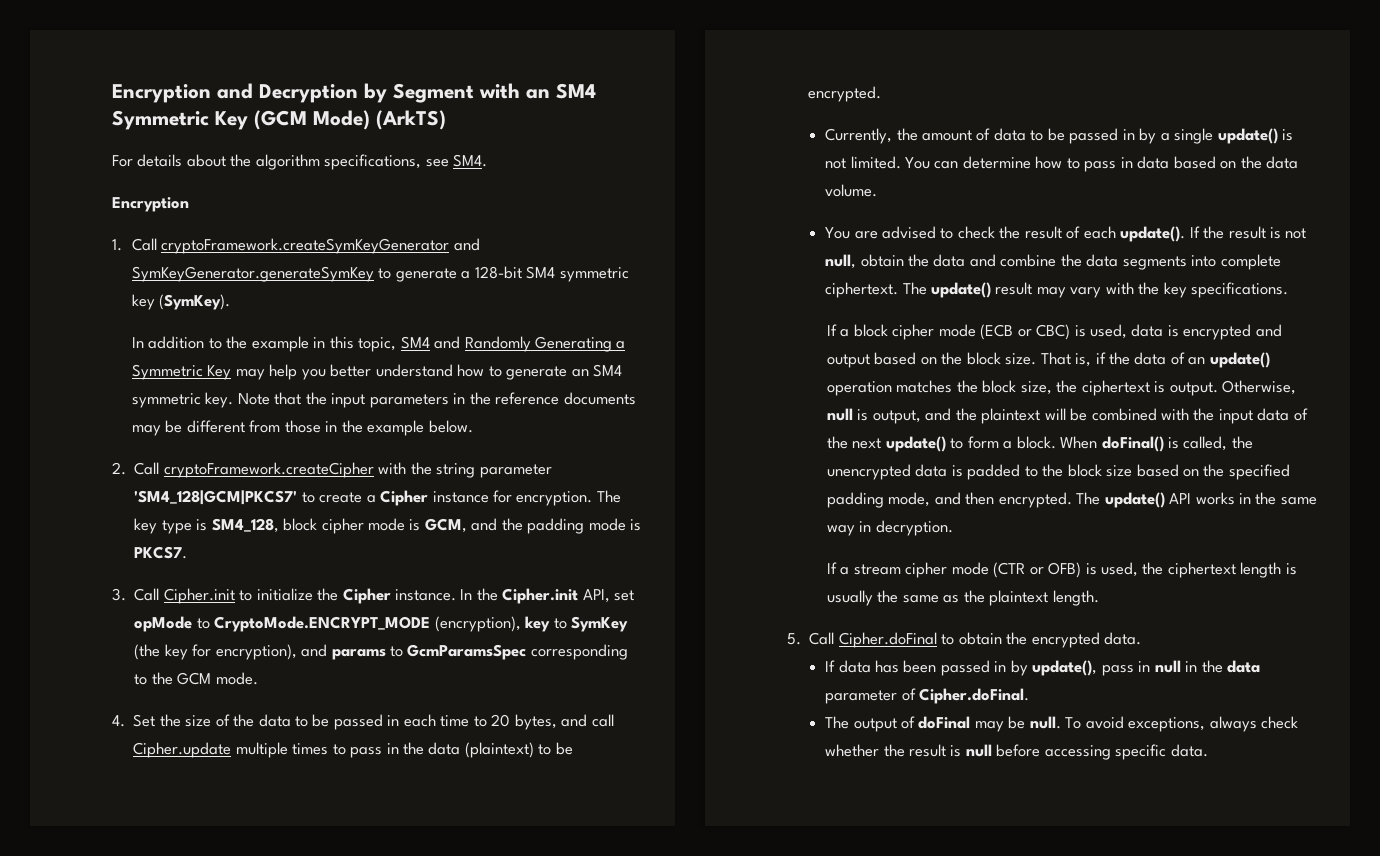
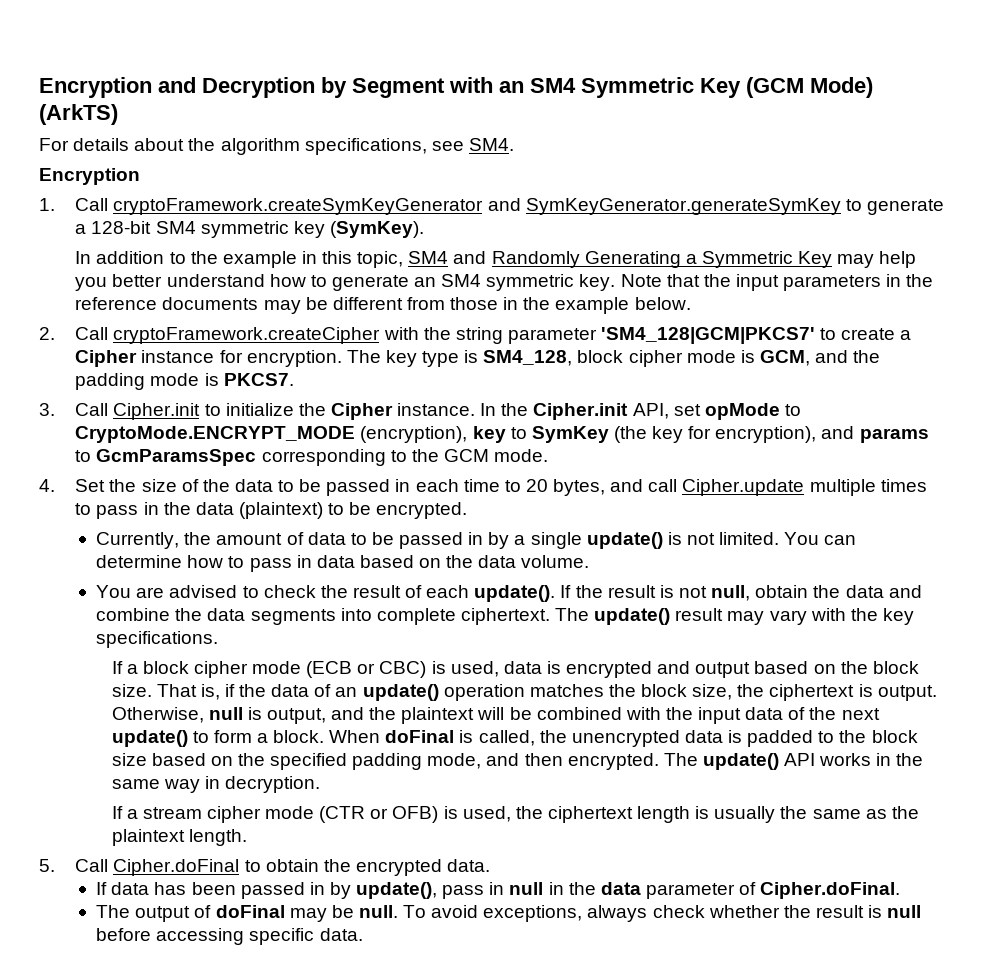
- When doFinal() is called, the unencrypted data is padded to the block size based on the specified padding mode, and then encrypted.
+ When doFinal is called, the unencrypted data is padded to the block size based on the specified padding mode, and then encrypted.

